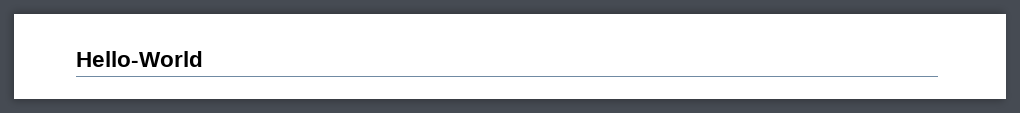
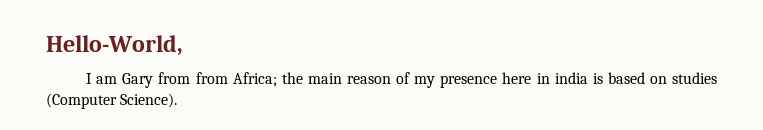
- Hello-World
+ Hello-World,
+ I am Gary from from Africa; the main reason of my presence here in india is based on studies (Computer Science).

